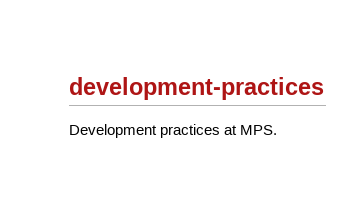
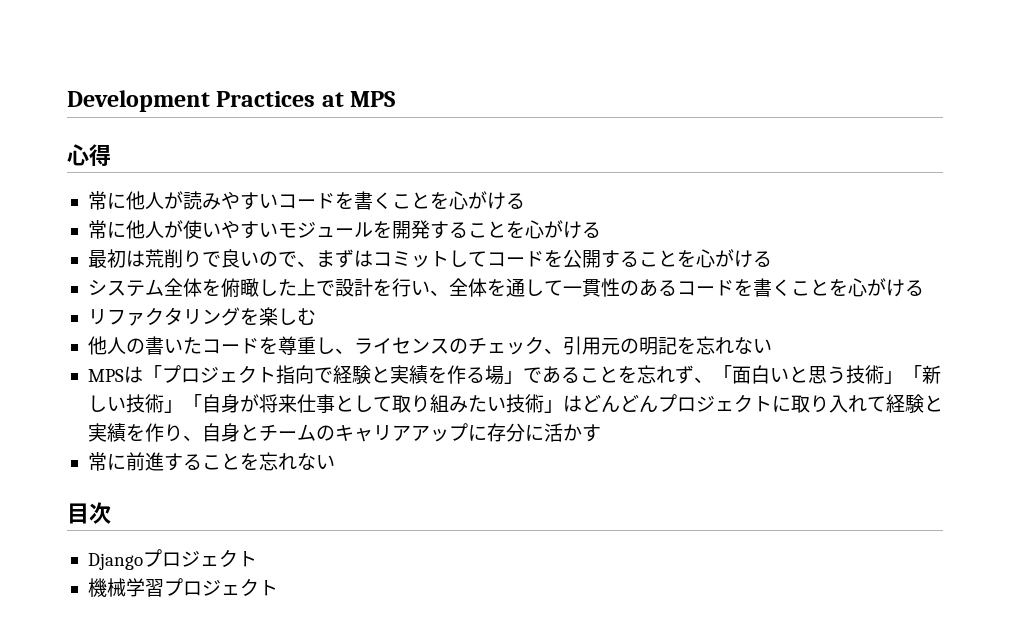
- development-practices
- Development practices at MPS.
+ Development Practices at MPS
+ 心得
+ 常に他人が読みやすいコードを書くことを心がける
+ 常に他人が使いやすいモジュールを開発することを心がける
+ 最初は荒削りで良いので、まずはコミットしてコードを公開することを心がける
+ システム全体を俯瞰した上で設計を行い、全体を通して一貫性のあるコードを書くことを心がける
+ リファクタリングを楽しむ
+ 他人の書いたコードを尊重し、ライセンスのチェック、引用元の明記を忘れない
+ MPSは「プロジェクト指向で経験と実績を作る場」であることを忘れず、「面白いと思う技術」「新しい技術」「自身が将来仕事として取り組みたい技術」はどんどんプロジェクトに取り入れて経験と実績を作り、自身とチームのキャリアアップに存分に活かす
+ 常に前進することを忘れない
+ 目次
+ Djangoプロジェクト
+ 機械学習プロジェクト

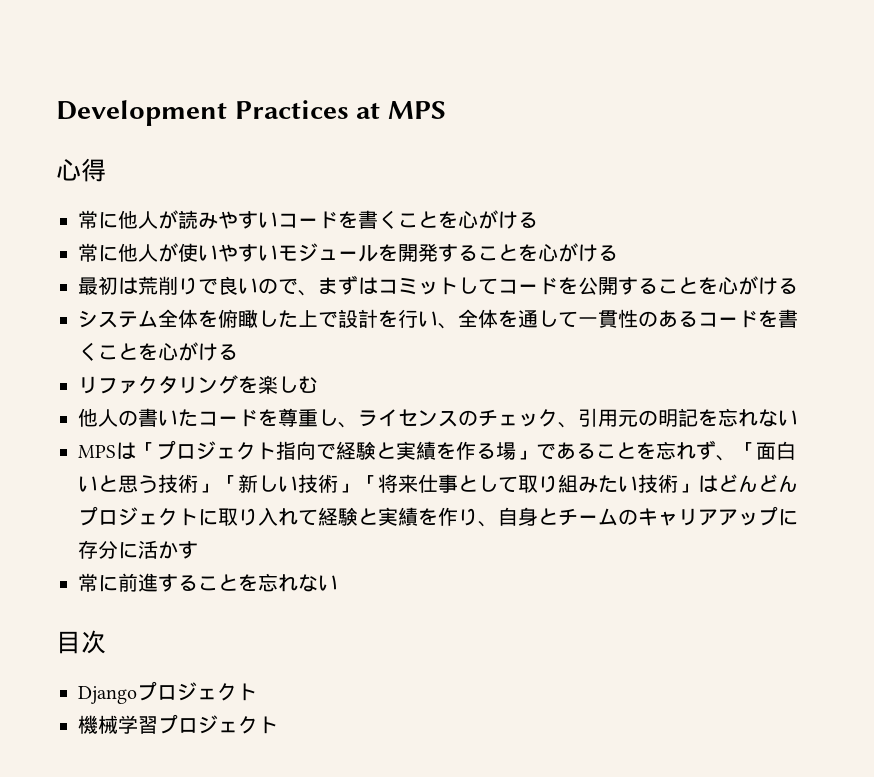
- MPSは「プロジェクト指向で経験と実績を作る場」であることを忘れず、「面白いと思う技術」「新しい技術」「自身が将来仕事として取り組みたい技術」はどんどんプロジェクトに取り入れて経験と実績を作り、自身とチームのキャリアアップに存分に活かす
+ MPSは「プロジェクト指向で経験と実績を作る場」であることを忘れず、「面白いと思う技術」「新しい技術」「将来仕事として取り組みたい技術」はどんどんプロジェクトに取り入れて経験と実績を作り、自身とチームのキャリアアップに存分に活かす

